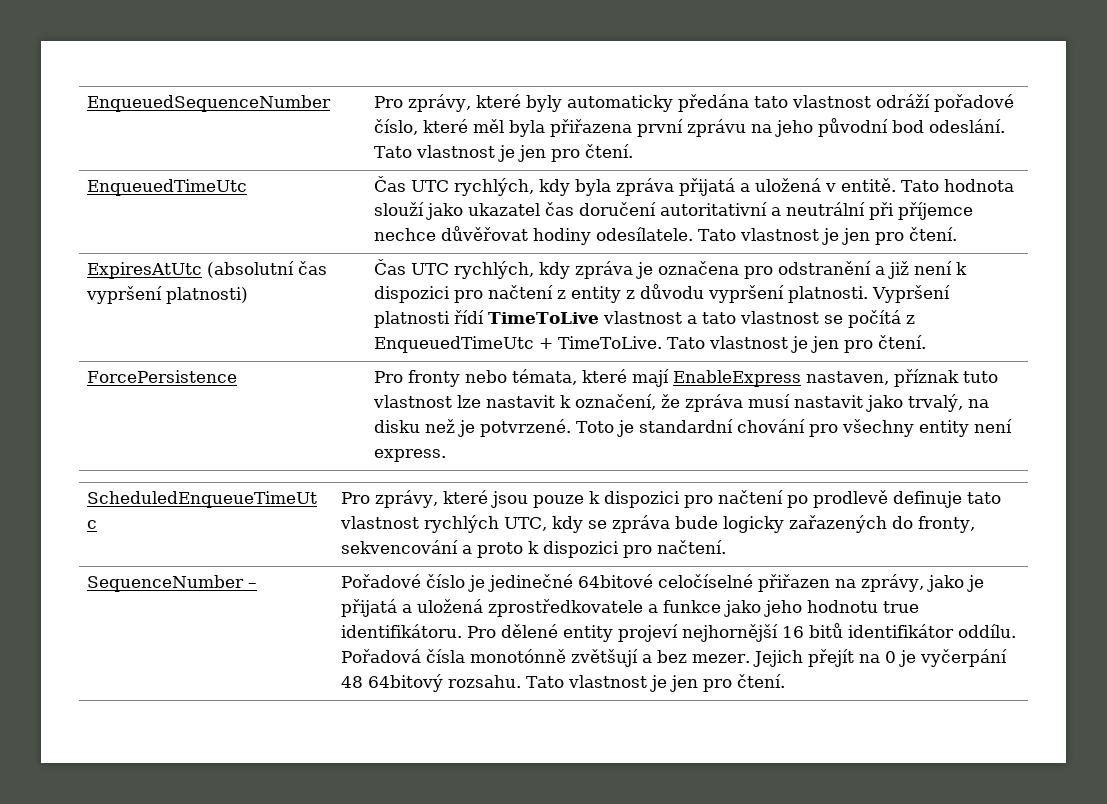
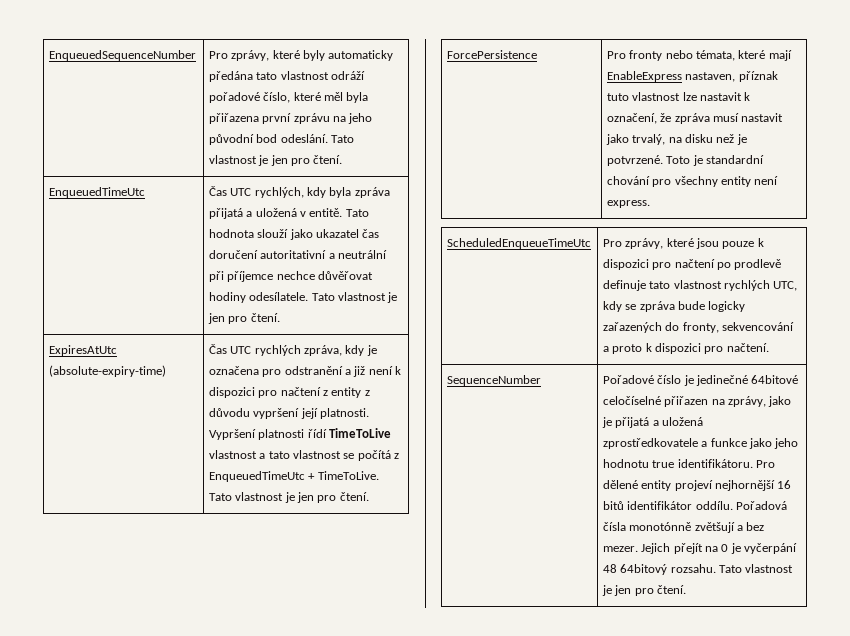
- ExpiresAtUtc (absolutní čas vypršení platnosti) | Čas UTC rychlých, kdy zpráva je označena pro odstranění a již není k dispozici pro načtení z entity z důvodu vypršení platnosti.
+ ExpiresAtUtc (absolute-expiry-time) | Čas UTC rychlých zpráva, kdy je označena pro odstranění a již není k dispozici pro načtení z entity z důvodu vypršení její platnosti.
- SequenceNumber –
+ SequenceNumber

